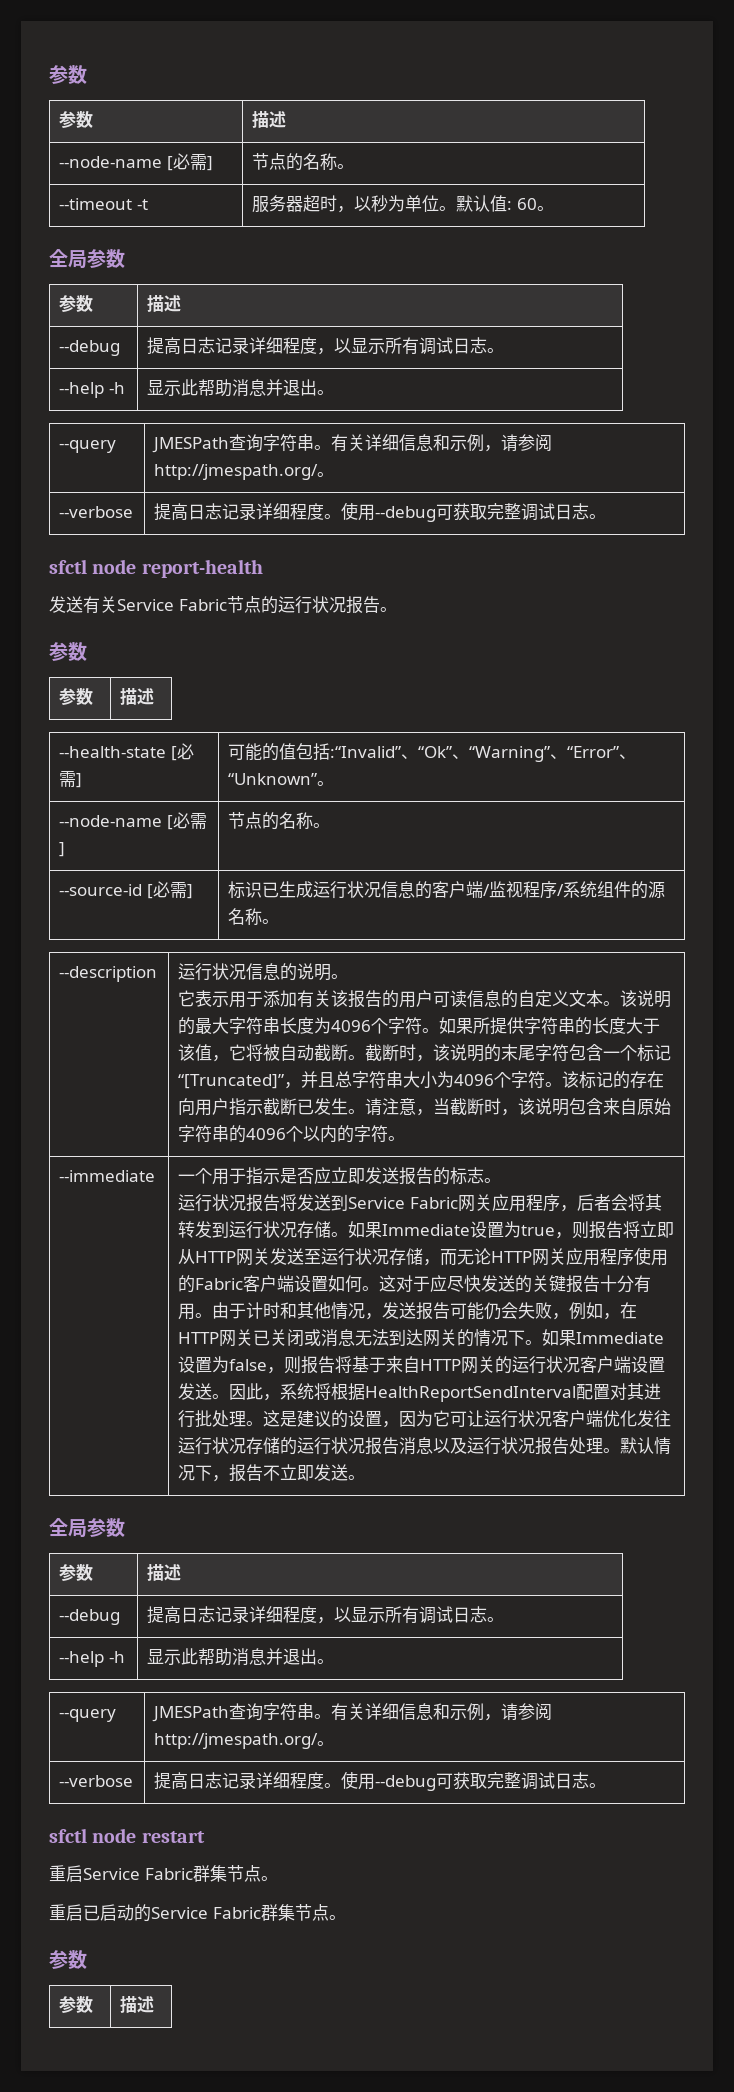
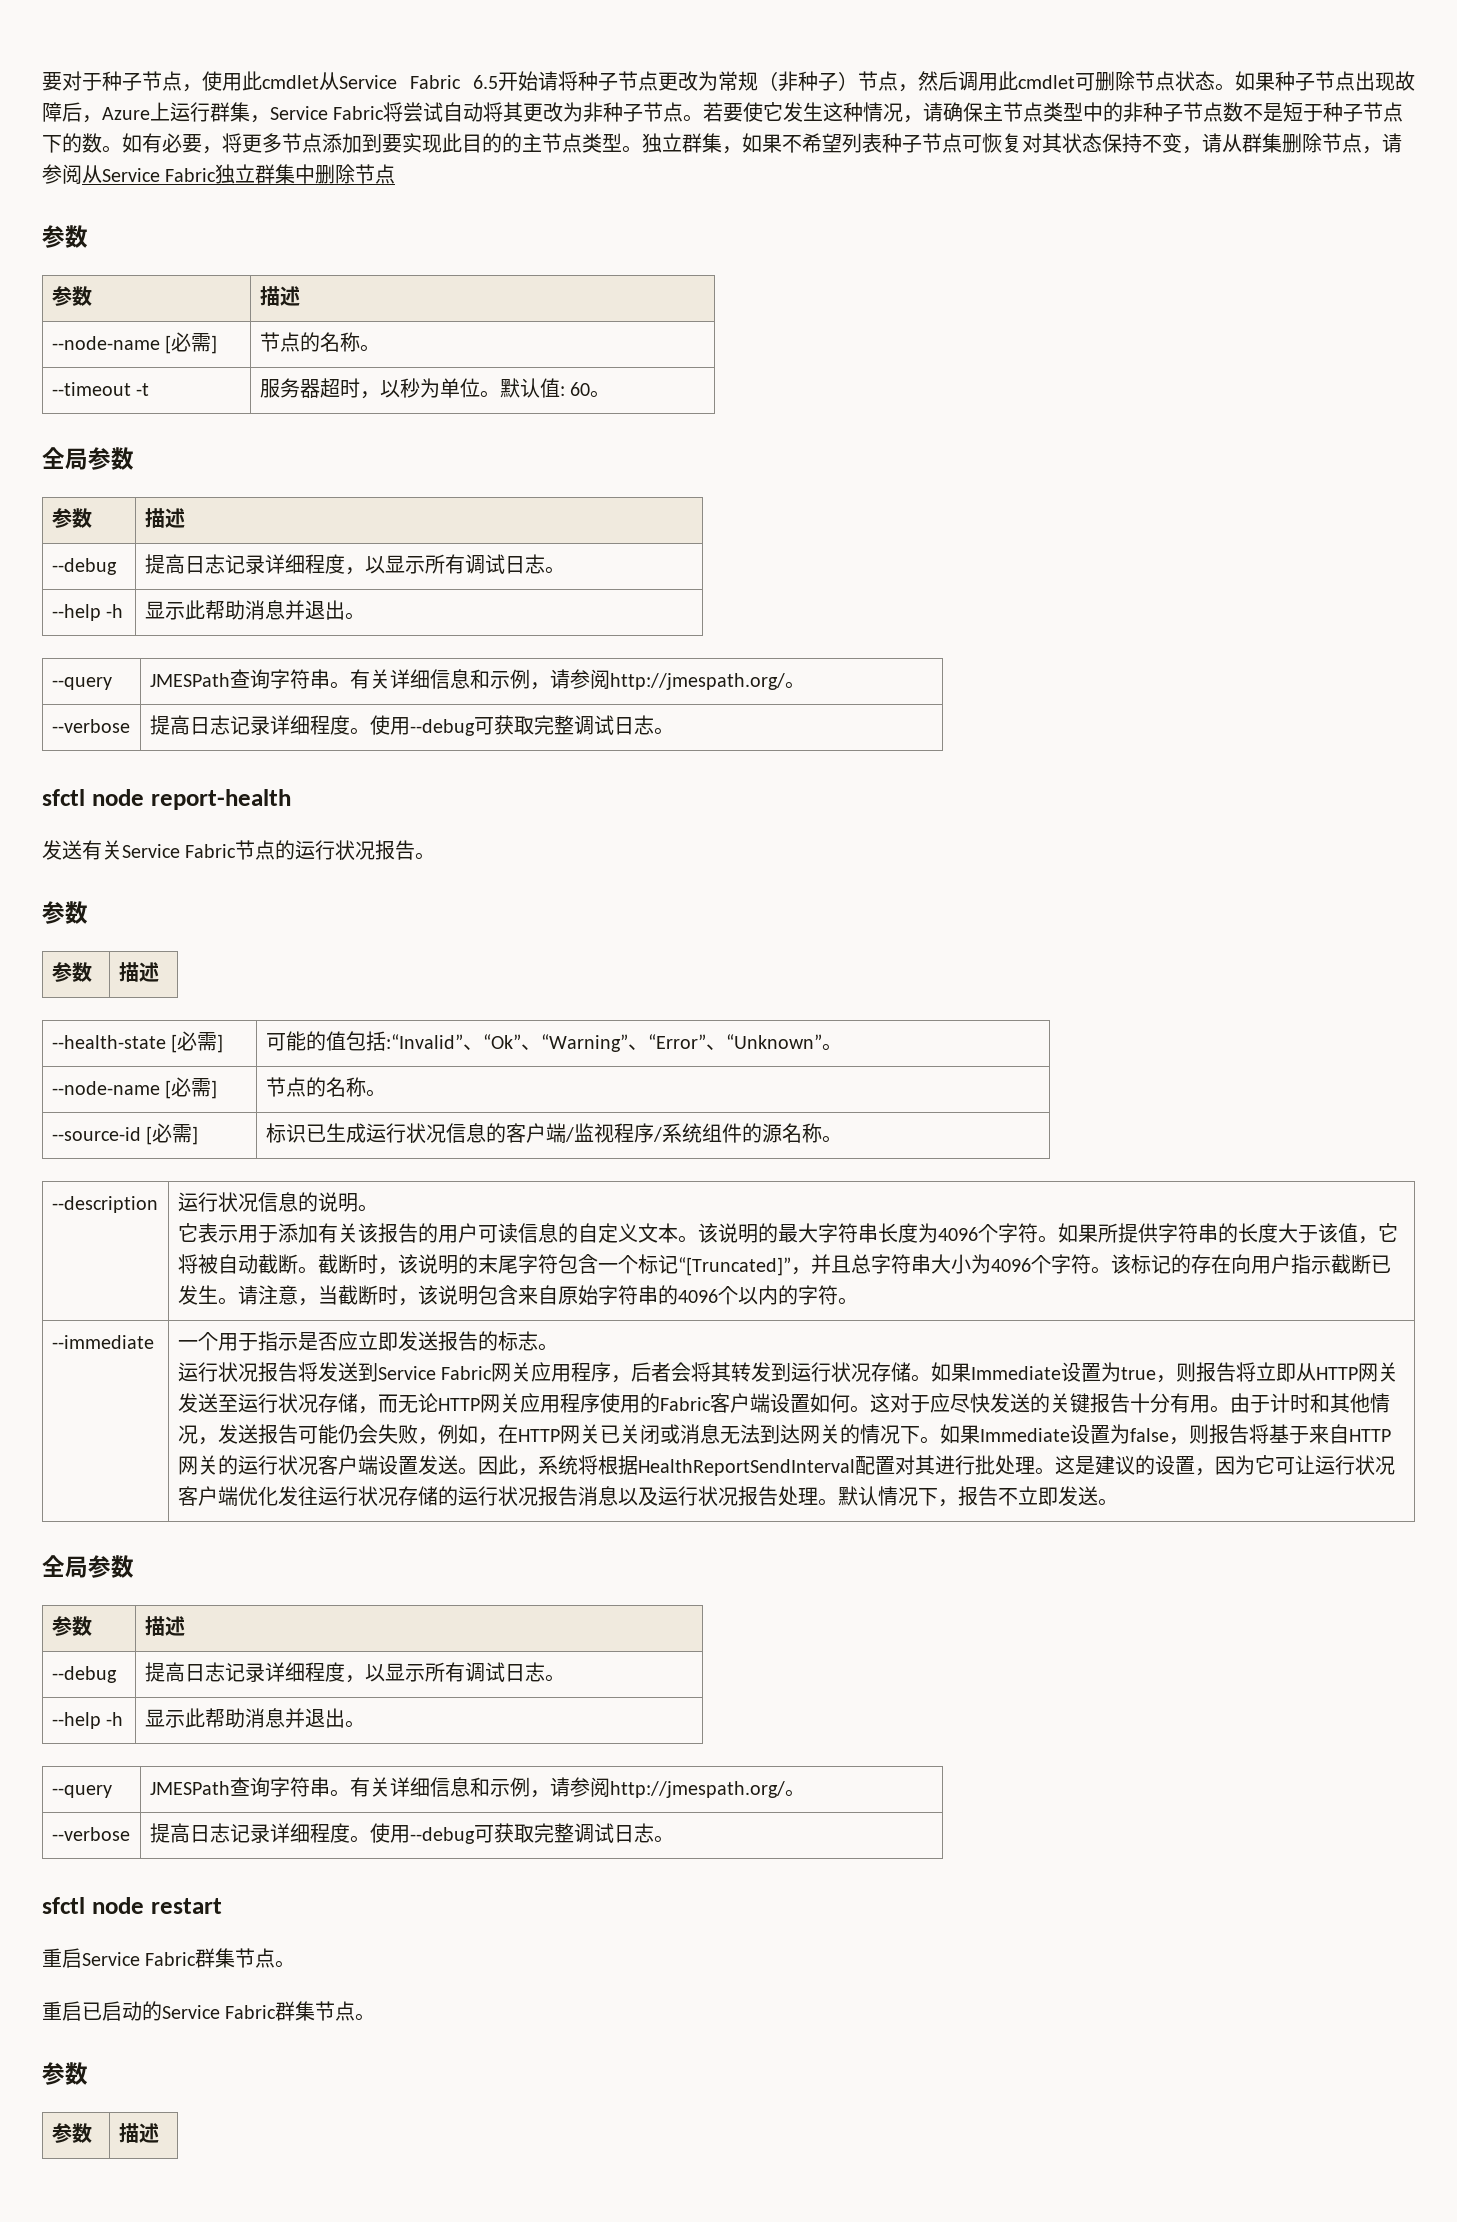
+ 要对于种子节点，使用此cmdlet从Service Fabric 6.5开始请将种子节点更改为常规（非种子）节点，然后调用此cmdlet可删除节点状态。如果种子节点出现故障后，Azure上运行群集，Service Fabric将尝试自动将其更改为非种子节点。若要使它发生这种情况，请确保主节点类型中的非种子节点数不是短于种子节点下的数。如有必要，将更多节点添加到要实现此目的的主节点类型。独立群集，如果不希望列表种子节点可恢复对其状态保持不变，请从群集删除节点，请参阅从Service Fabric独立群集中删除节点

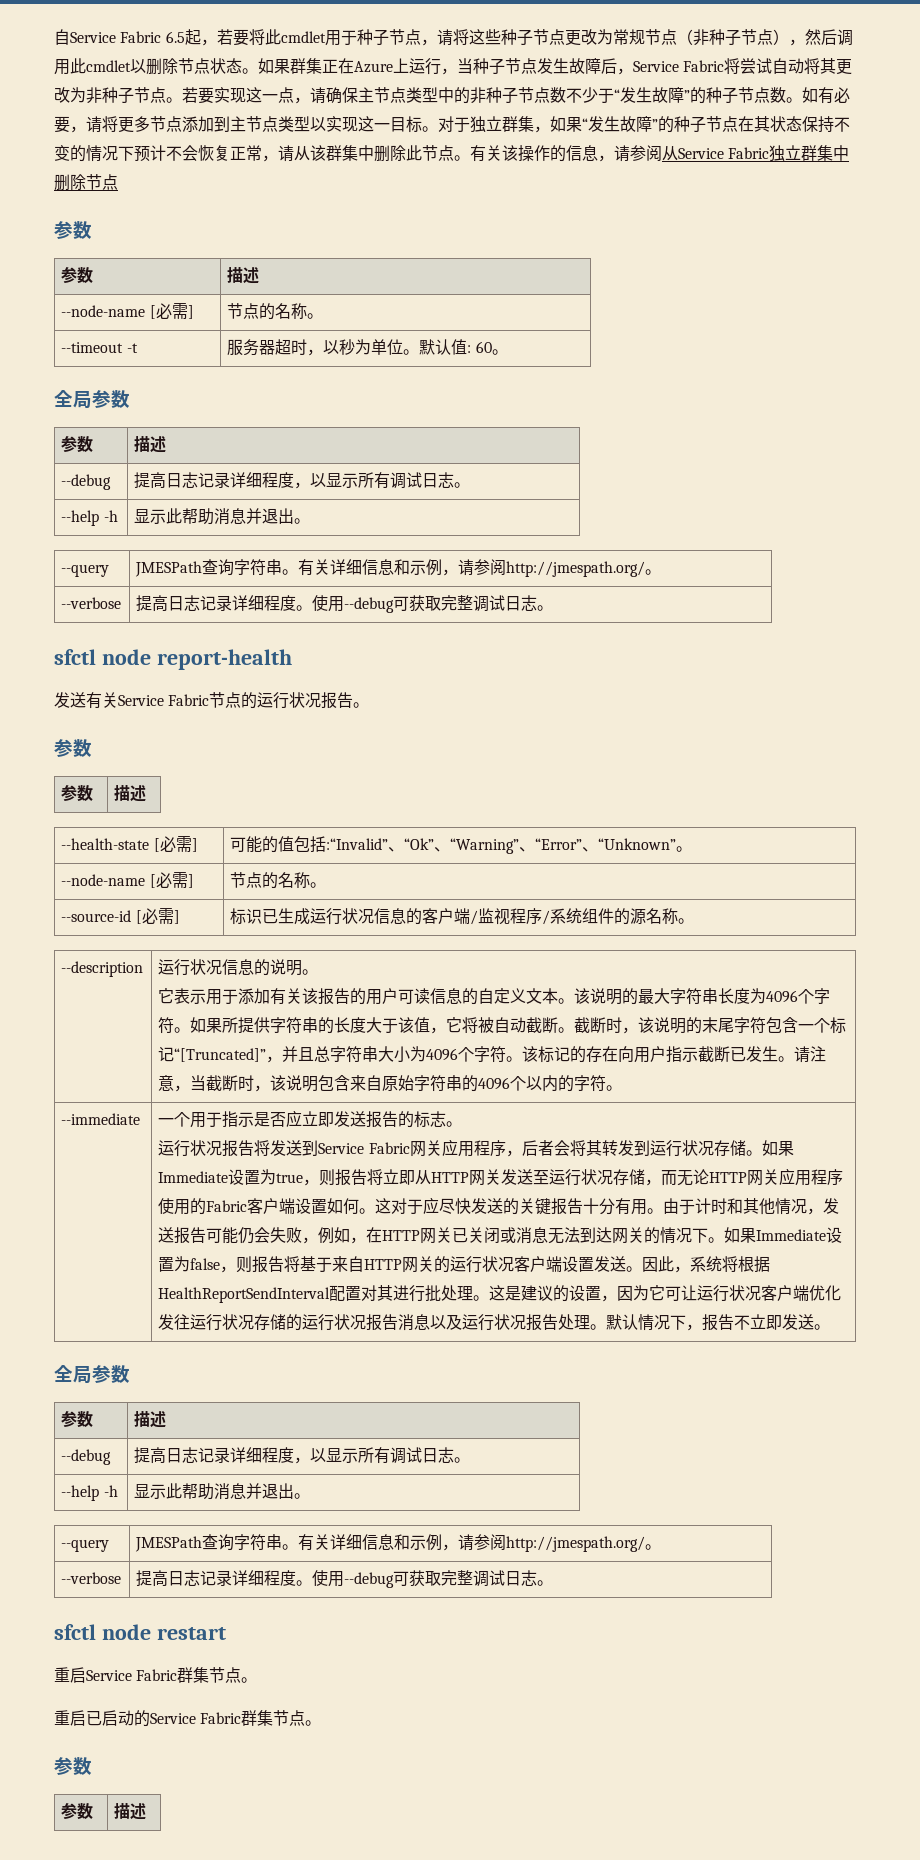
- 要对于种子节点，使用此cmdlet从Service Fabric 6.5开始请将种子节点更改为常规（非种子）节点，然后调用此cmdlet可删除节点状态。
+ 自Service Fabric 6.5起，若要将此cmdlet用于种子节点，请将这些种子节点更改为常规节点（非种子节点），然后调用此cmdlet以删除节点状态。
- 如果种子节点出现故障后，Azure上运行群集，Service Fabric将尝试自动将其更改为非种子节点。
+ 如果群集正在Azure上运行，当种子节点发生故障后，Service Fabric将尝试自动将其更改为非种子节点。
- 若要使它发生这种情况，请确保主节点类型中的非种子节点数不是短于种子节点下的数。
+ 若要实现这一点，请确保主节点类型中的非种子节点数不少于“发生故障”的种子节点数。
- 如有必要，将更多节点添加到要实现此目的的主节点类型。独立群集，如果不希望列表种子节点可恢复对其状态保持不变，请从群集删除节点，请参阅从Service Fabric独立群集中删除节点
+ 如有必要，请将更多节点添加到主节点类型以实现这一目标。对于独立群集，如果“发生故障”的种子节点在其状态保持不变的情况下预计不会恢复正常，请从该群集中删除此节点。有关该操作的信息，请参阅从Service Fabric独立群集中删除节点

